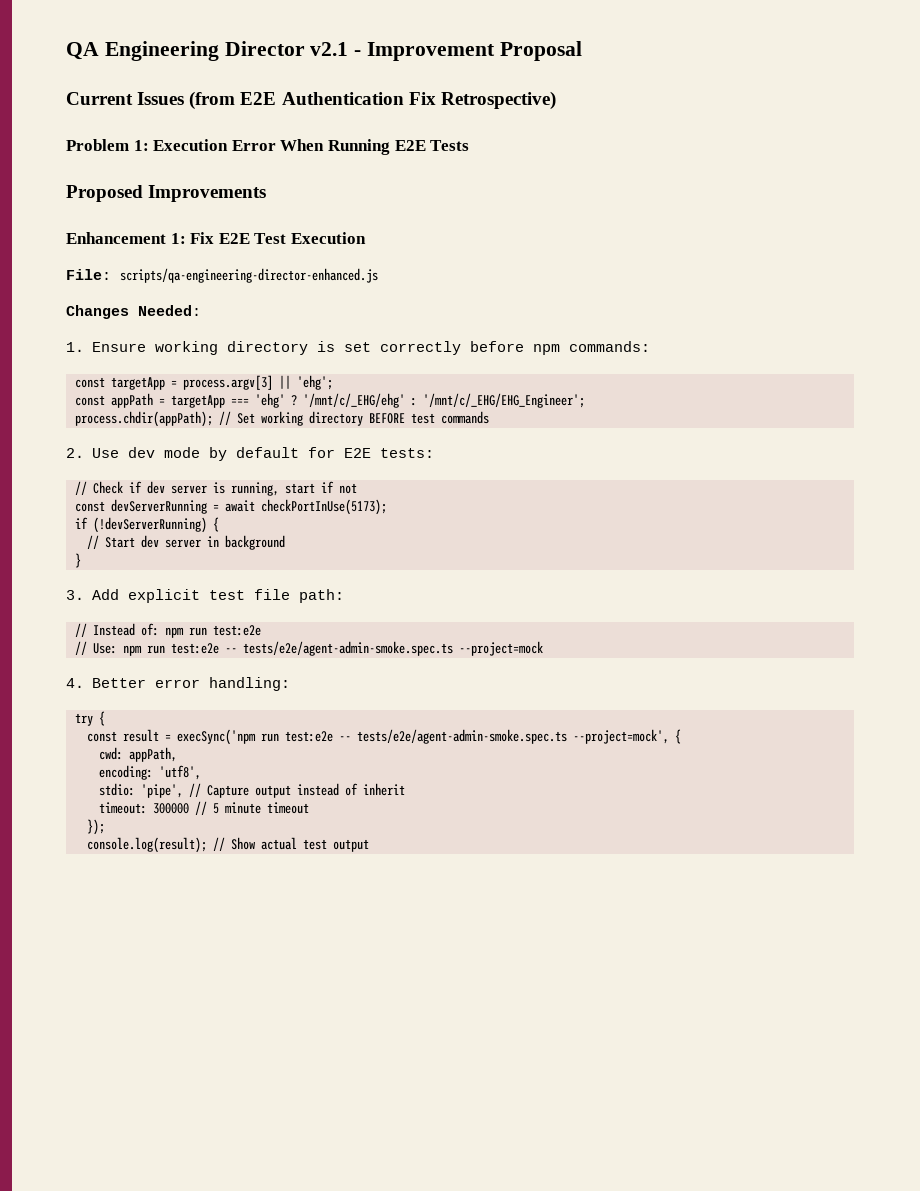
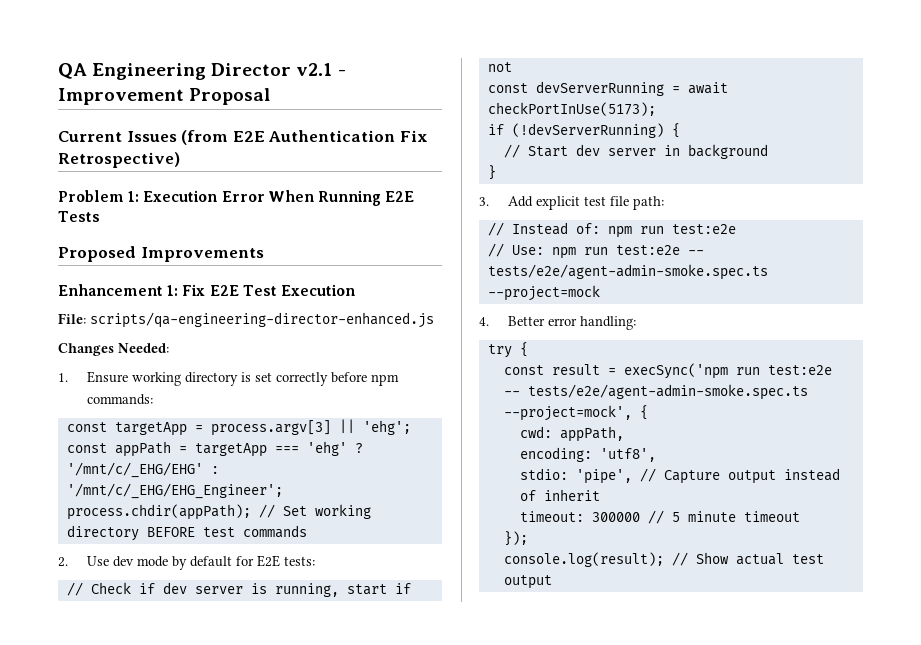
- '/mnt/c/_EHG/ehg' : '/mnt/c/_EHG/EHG_Engineer';
+ '/mnt/c/_EHG/EHG' : '/mnt/c/_EHG/EHG_Engineer';

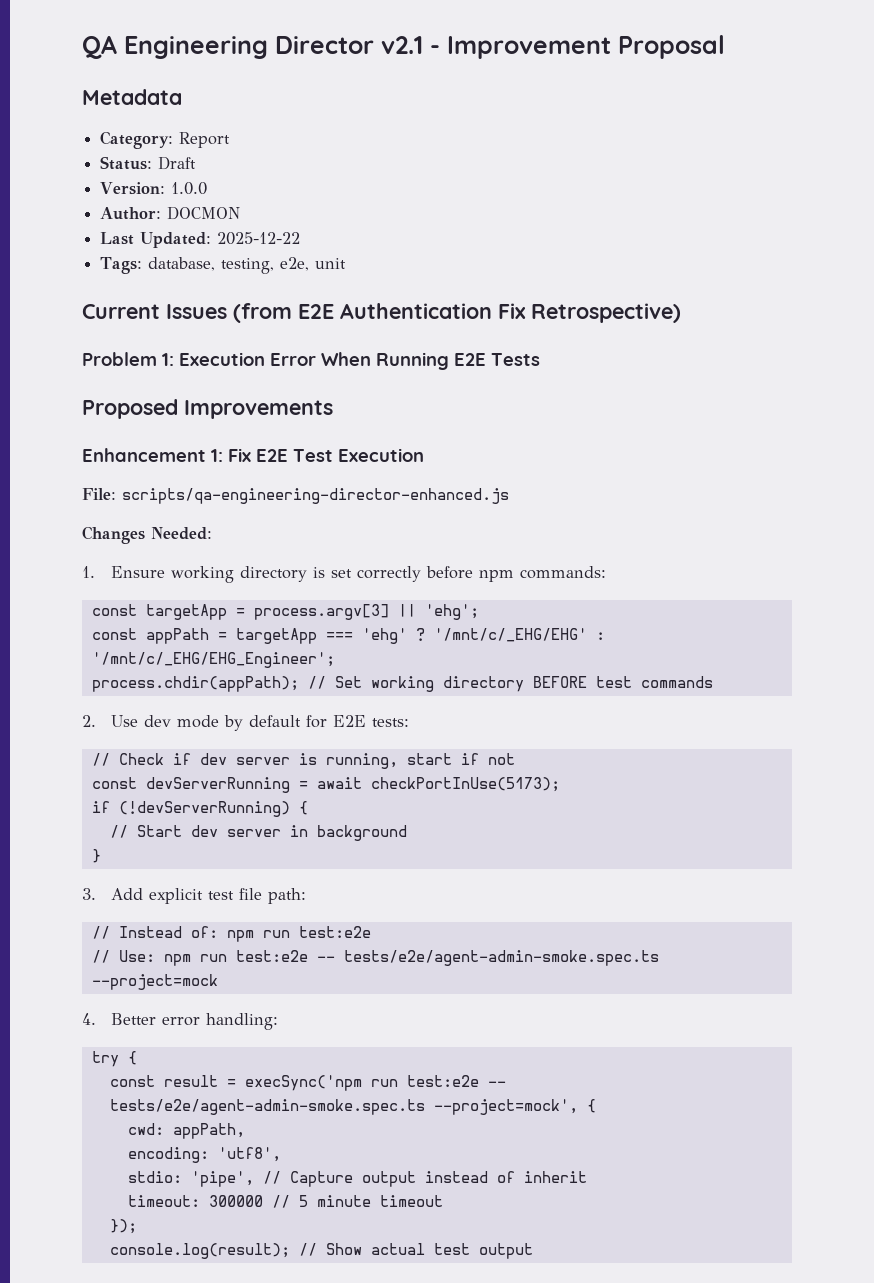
+ Metadata
+ Category: Report
+ Status: Draft
+ Version: 1.0.0
+ Author: DOCMON
+ Last Updated: 2025-12-22
+ Tags: database, testing, e2e, unit

